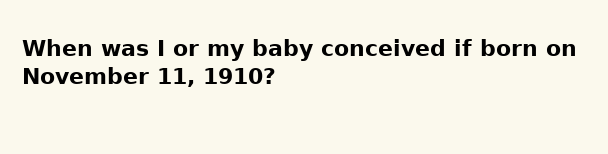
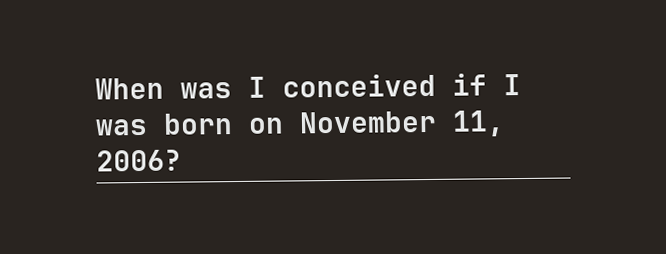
- When was I or my baby conceived if born on November 11, 1910?
+ When was I conceived if I was born on November 11, 2006?

